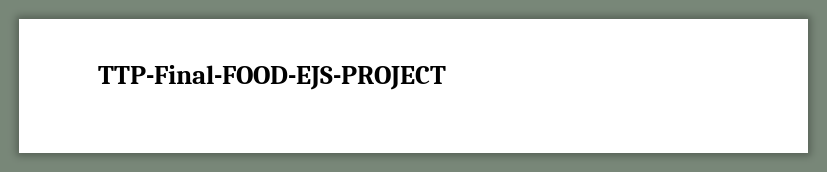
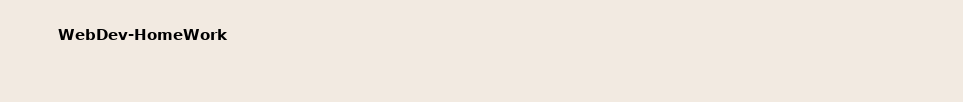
- TTP-Final-FOOD-EJS-PROJECT
+ WebDev-HomeWork

